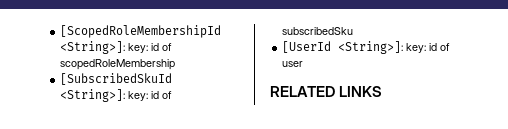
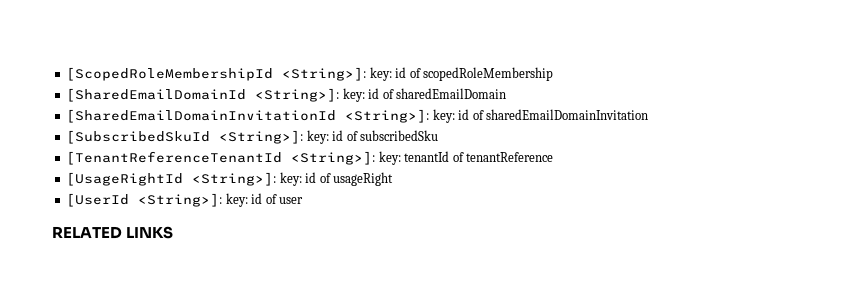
+ [SharedEmailDomainId <String>]: key: id of sharedEmailDomain
+ [SharedEmailDomainInvitationId <String>]: key: id of sharedEmailDomainInvitation
+ [TenantReferenceTenantId <String>]: key: tenantId of tenantReference
+ [UsageRightId <String>]: key: id of usageRight

